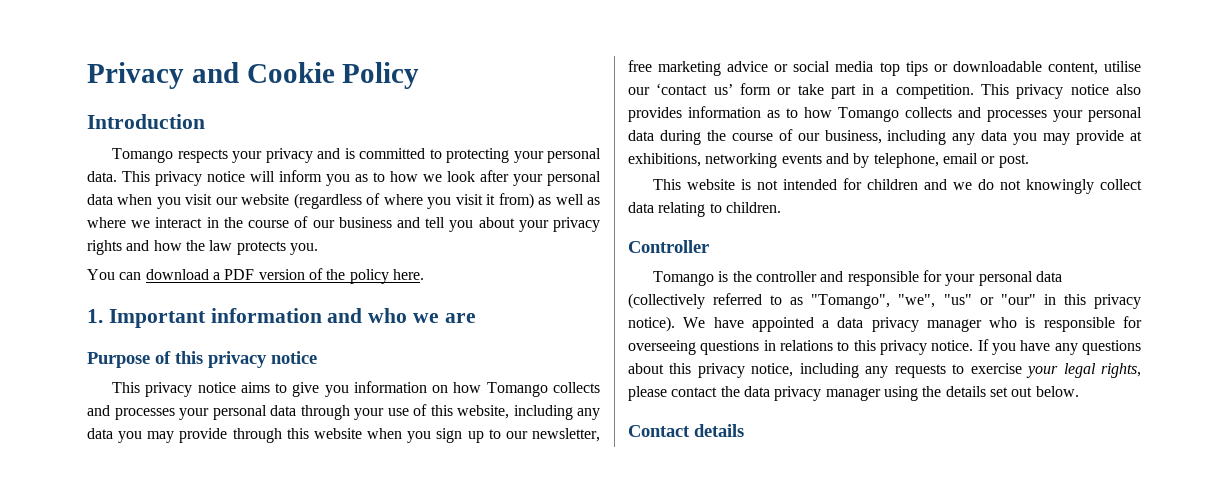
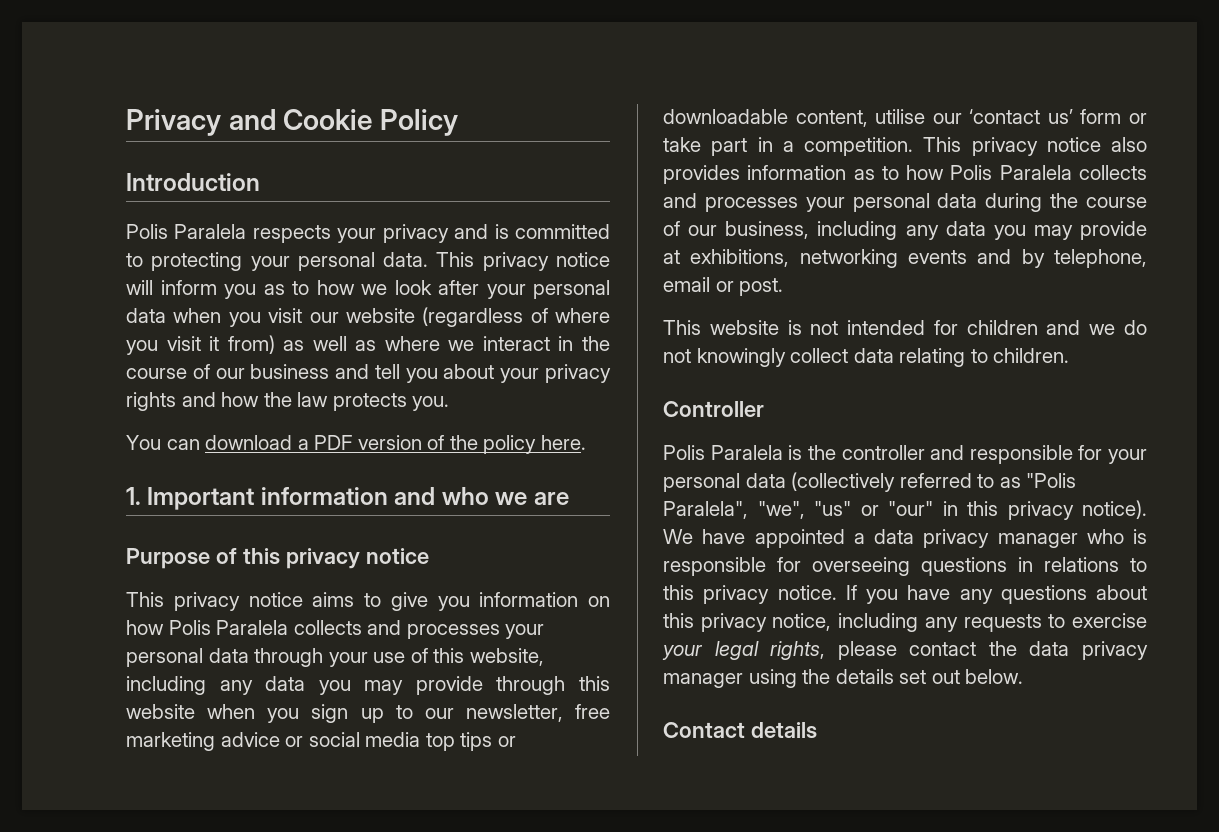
- Tomango respects your privacy and is committed to protecting your personal data.
+ Polis Paralela respects your privacy and is committed to protecting your personal data.
- This privacy notice aims to give you information on how Tomango collects and processes your personal data through your use of this website, including any data you may provide through this website when you sign up to our newsletter, free marketing advice or social media top tips or downloadable content, utilise our ‘contact us’ form or take part in a competition.
+ This privacy notice aims to give you information on how Polis Paralela collects and processes your personal data through your use of this website, including any data you may provide through this website when you sign up to our newsletter, free marketing advice or social media top tips or downloadable content, utilise our ‘contact us’ form or take part in a competition.
- This privacy notice also provides information as to how Tomango collects and processes your personal data during the course of our business, including any data you may provide at exhibitions, networking events and by telephone, email or post.
+ This privacy notice also provides information as to how Polis Paralela collects and processes your personal data during the course of our business, including any data you may provide at exhibitions, networking events and by telephone, email or post.
- Tomango is the controller and responsible for your personal data (collectively referred to as "Tomango", "we", "us" or "our" in this privacy notice).
+ Polis Paralela is the controller and responsible for your personal data (collectively referred to as "Polis Paralela", "we", "us" or "our" in this privacy notice).

